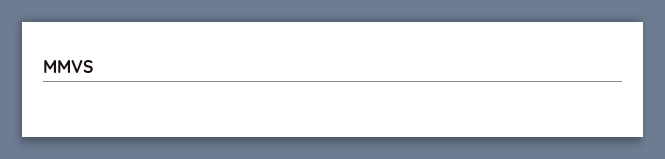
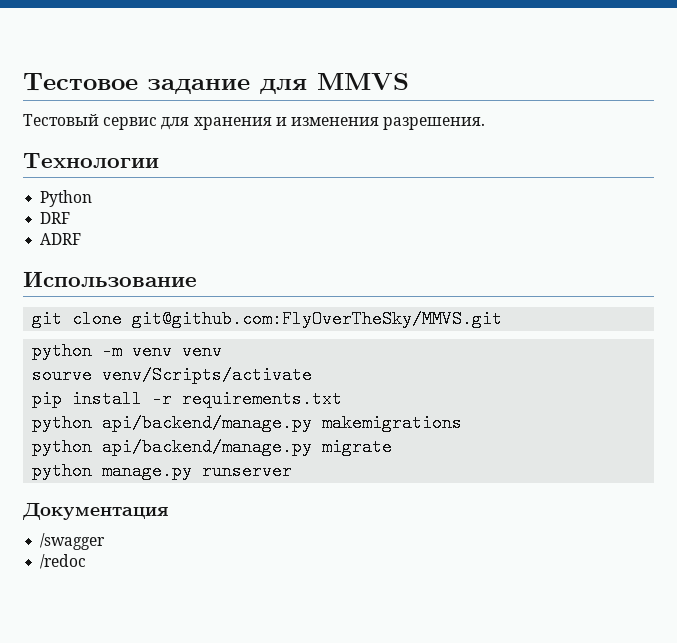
- MMVS
+ Тестовое задание для MMVS
+ Тестовый сервис для хранения и изменения разрешения.
+ Технологии
+ Python
+ DRF
+ ADRF
+ Использование
+ git clone git@github.com:FlyOverTheSky/MMVS.git
+ python -m venv venv
+ sourve venv/Scripts/activate
+ pip install -r requirements.txt
+ python api/backend/manage.py makemigrations
+ python api/backend/manage.py migrate
+ python manage.py runserver
+ Документация
+ /swagger
+ /redoc

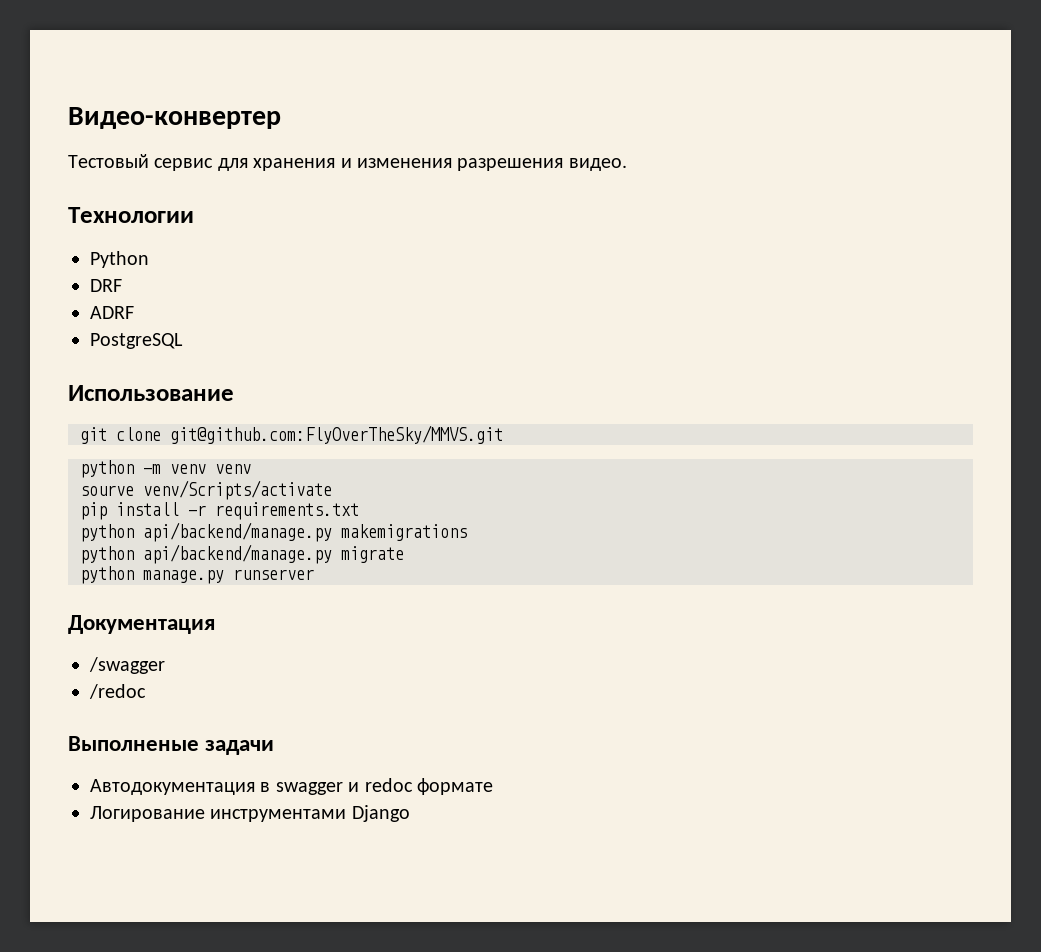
- Тестовое задание для MMVS
+ Видео-конвертер
- Тестовый сервис для хранения и изменения разрешения.
+ Тестовый сервис для хранения и изменения разрешения видео.
+ PostgreSQL
+ Выполненые задачи
+ Автодокументация в swagger и redoc формате
+ Логирование инструментами Django

